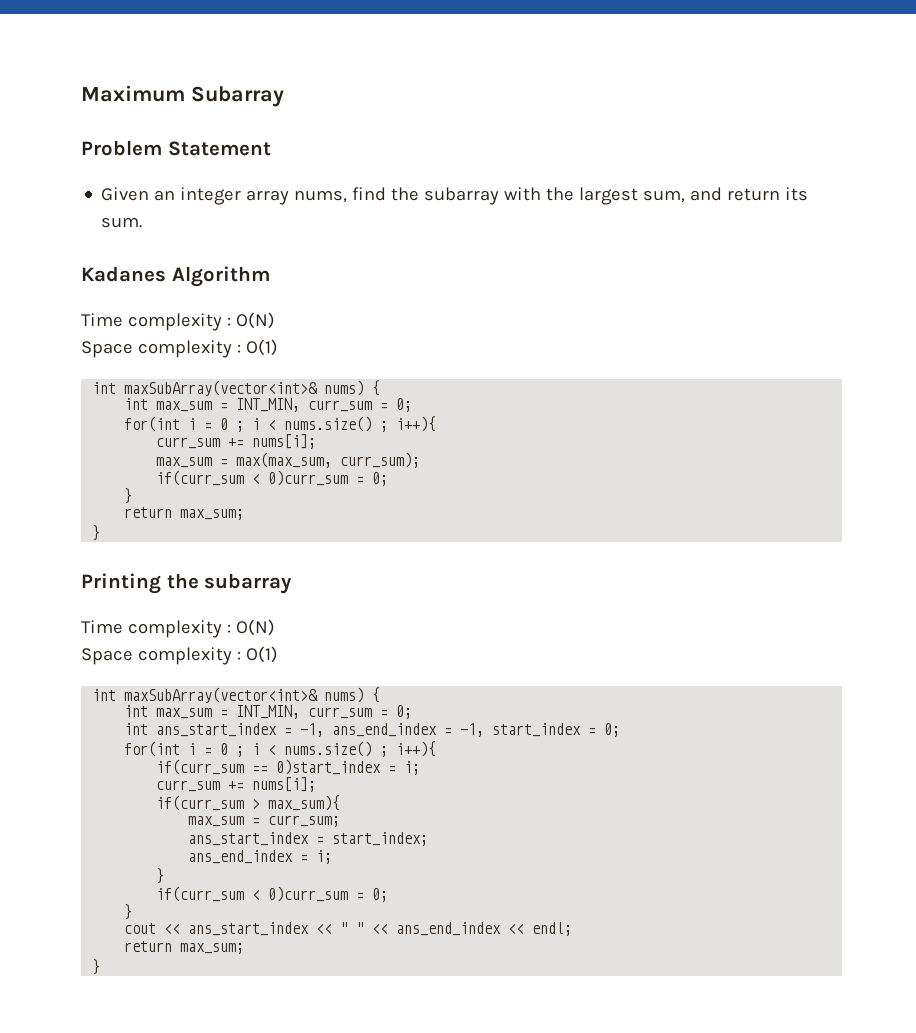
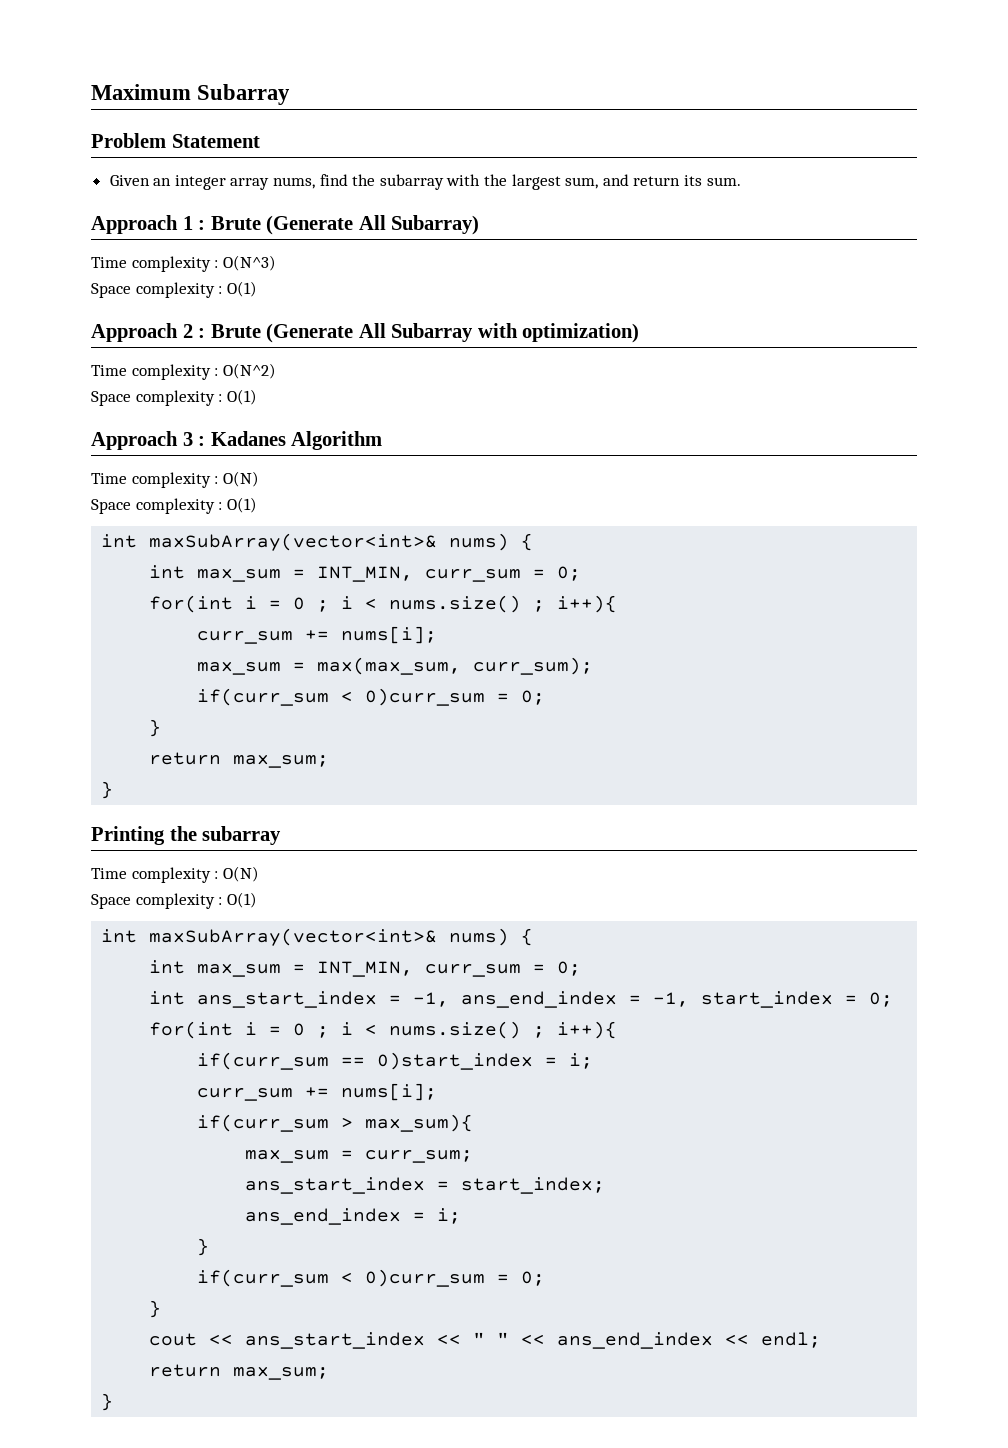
- Kadanes Algorithm
+ Approach 1 : Brute (Generate All Subarray)
+ Time complexity : O(N^3)
+ Space complexity : O(1)
+ Approach 2 : Brute (Generate All Subarray with optimization)
+ Time complexity : O(N^2)
+ Space complexity : O(1)
+ Approach 3 : Kadanes Algorithm

